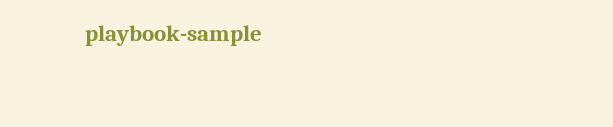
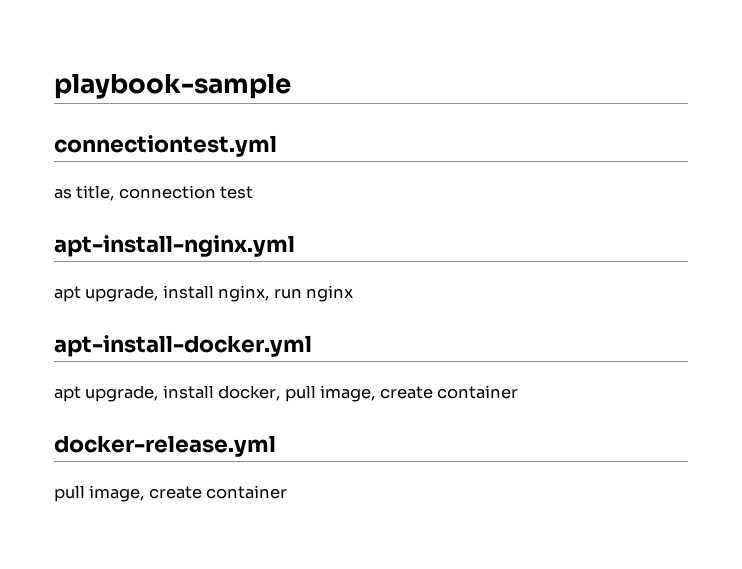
+ connectiontest.yml
+ as title, connection test
+ apt-install-nginx.yml
+ apt upgrade, install nginx, run nginx
+ apt-install-docker.yml
+ apt upgrade, install docker, pull image, create container
+ docker-release.yml
+ pull image, create container

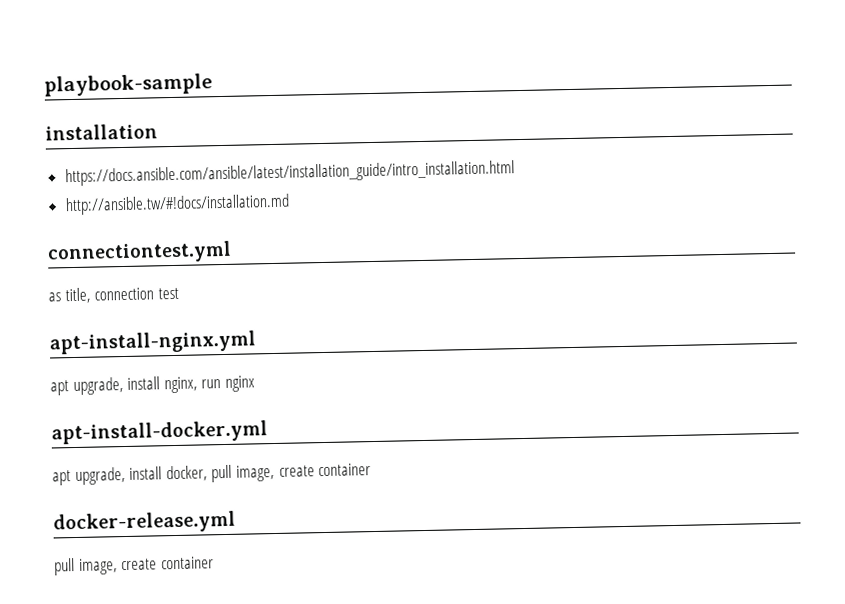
+ installation
+ https://docs.ansible.com/ansible/latest/installation_guide/intro_installation.html
+ http://ansible.tw/#!docs/installation.md

